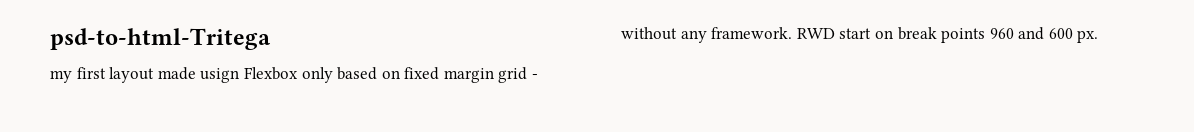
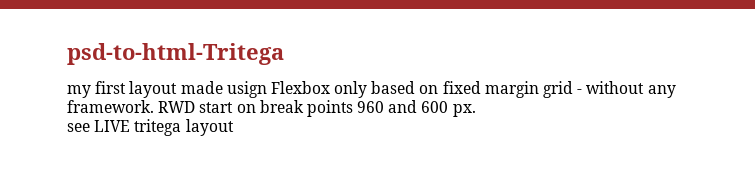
+ see LIVE tritega layout

